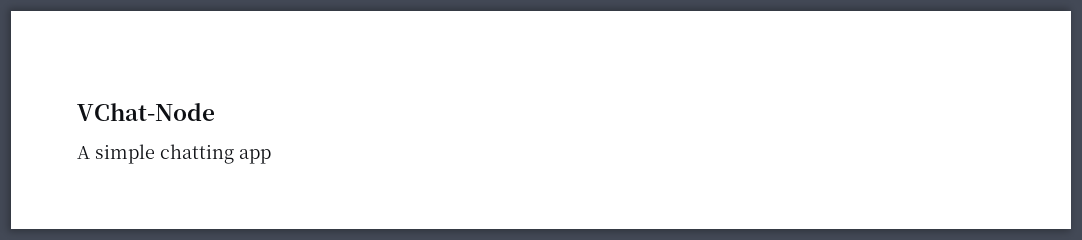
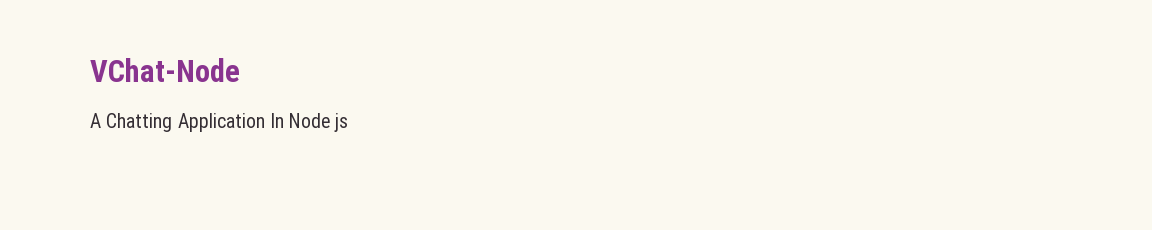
- A simple chatting app
+ A Chatting Application In Node js

